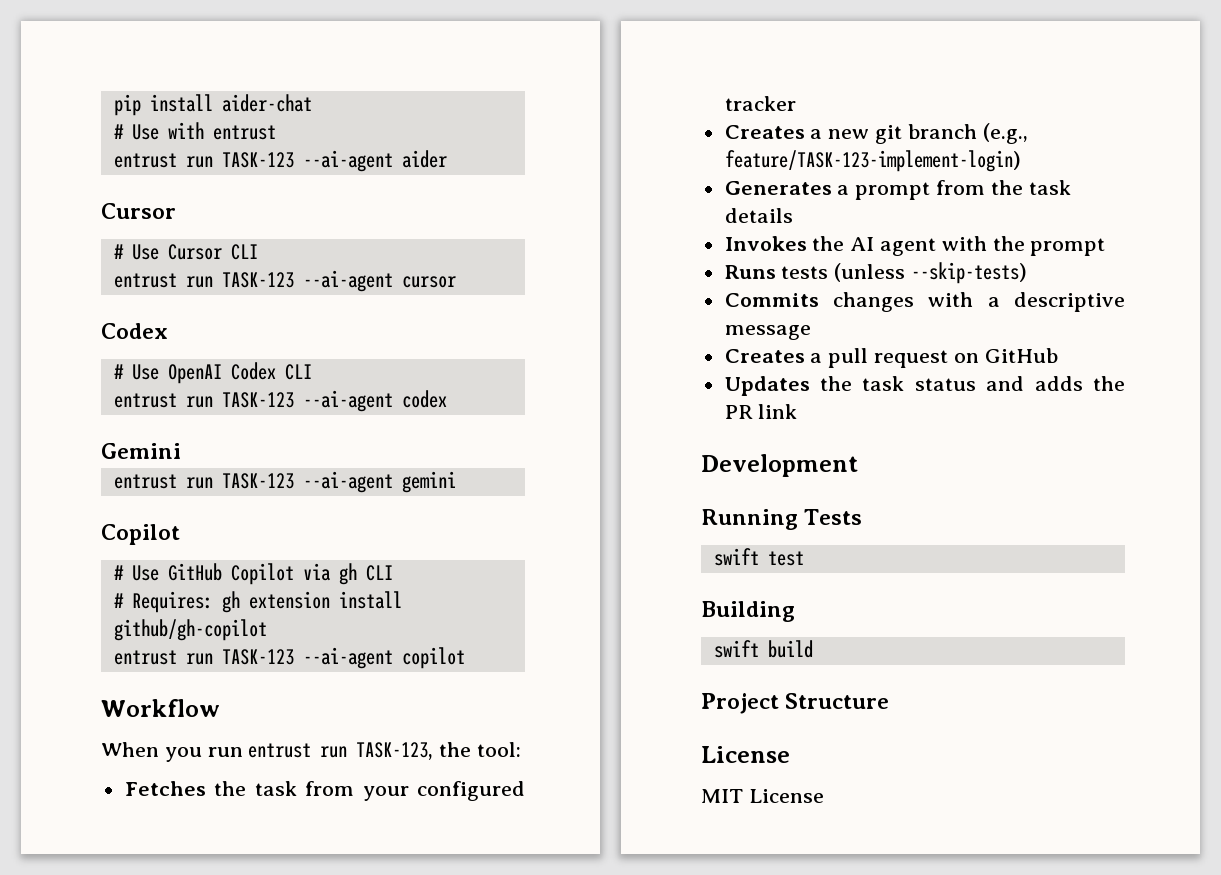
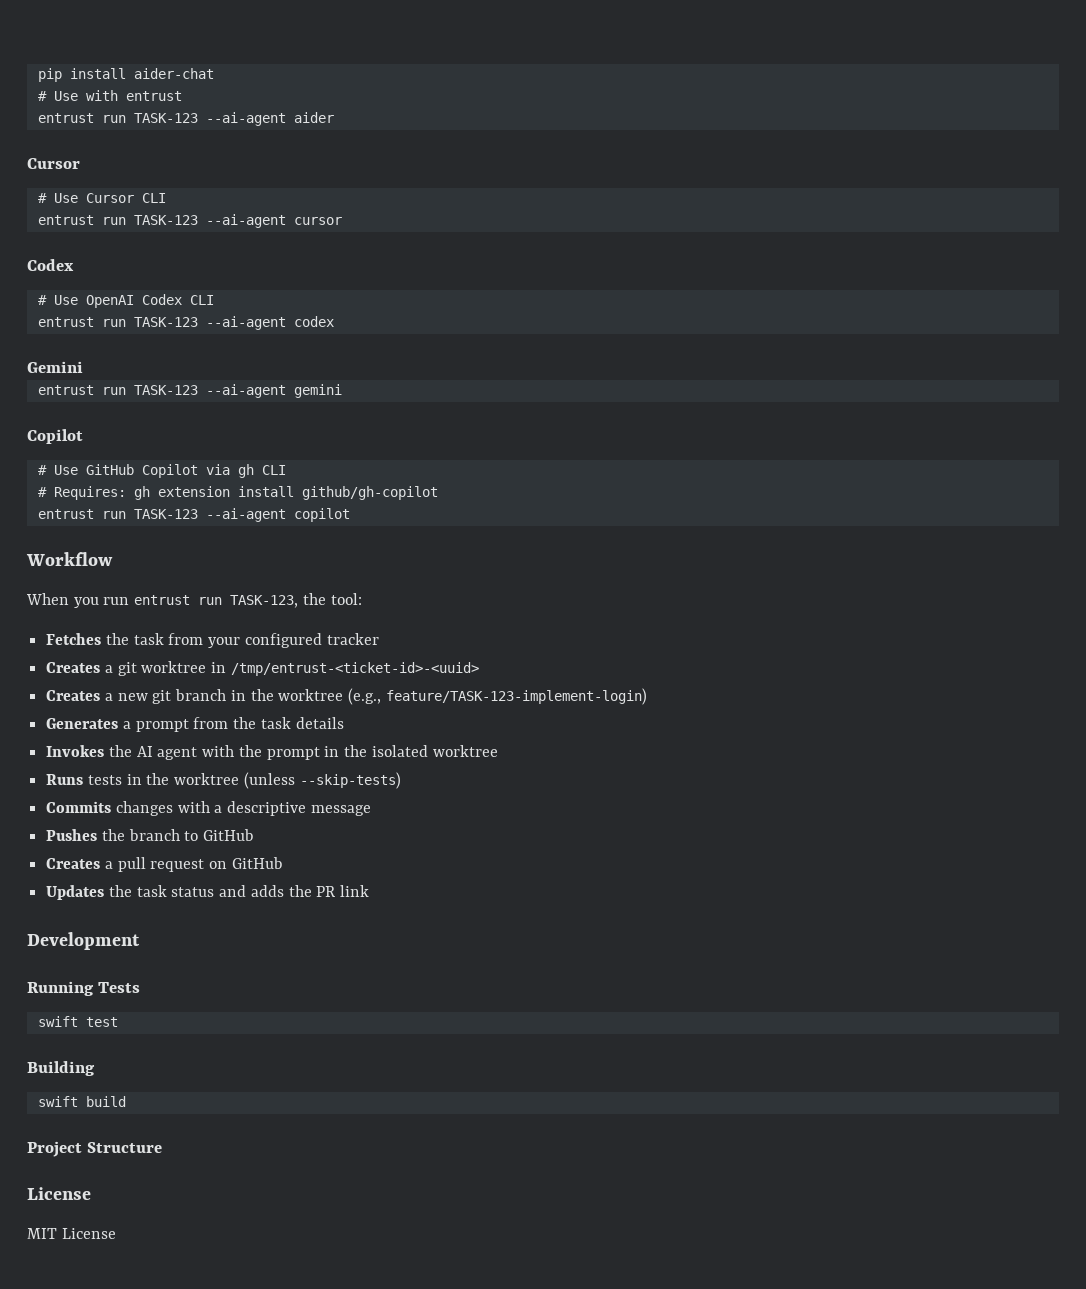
+ Creates a git worktree in /tmp/entrust-<ticket-id>-<uuid>
- Creates a new git branch (e.g., feature/TASK-123-implement-login)
+ Creates a new git branch in the worktree (e.g., feature/TASK-123-implement-login)
- Invokes the AI agent with the prompt
+ Invokes the AI agent with the prompt in the isolated worktree
- Runs tests (unless --skip-tests)
+ Runs tests in the worktree (unless --skip-tests)
+ Pushes the branch to GitHub

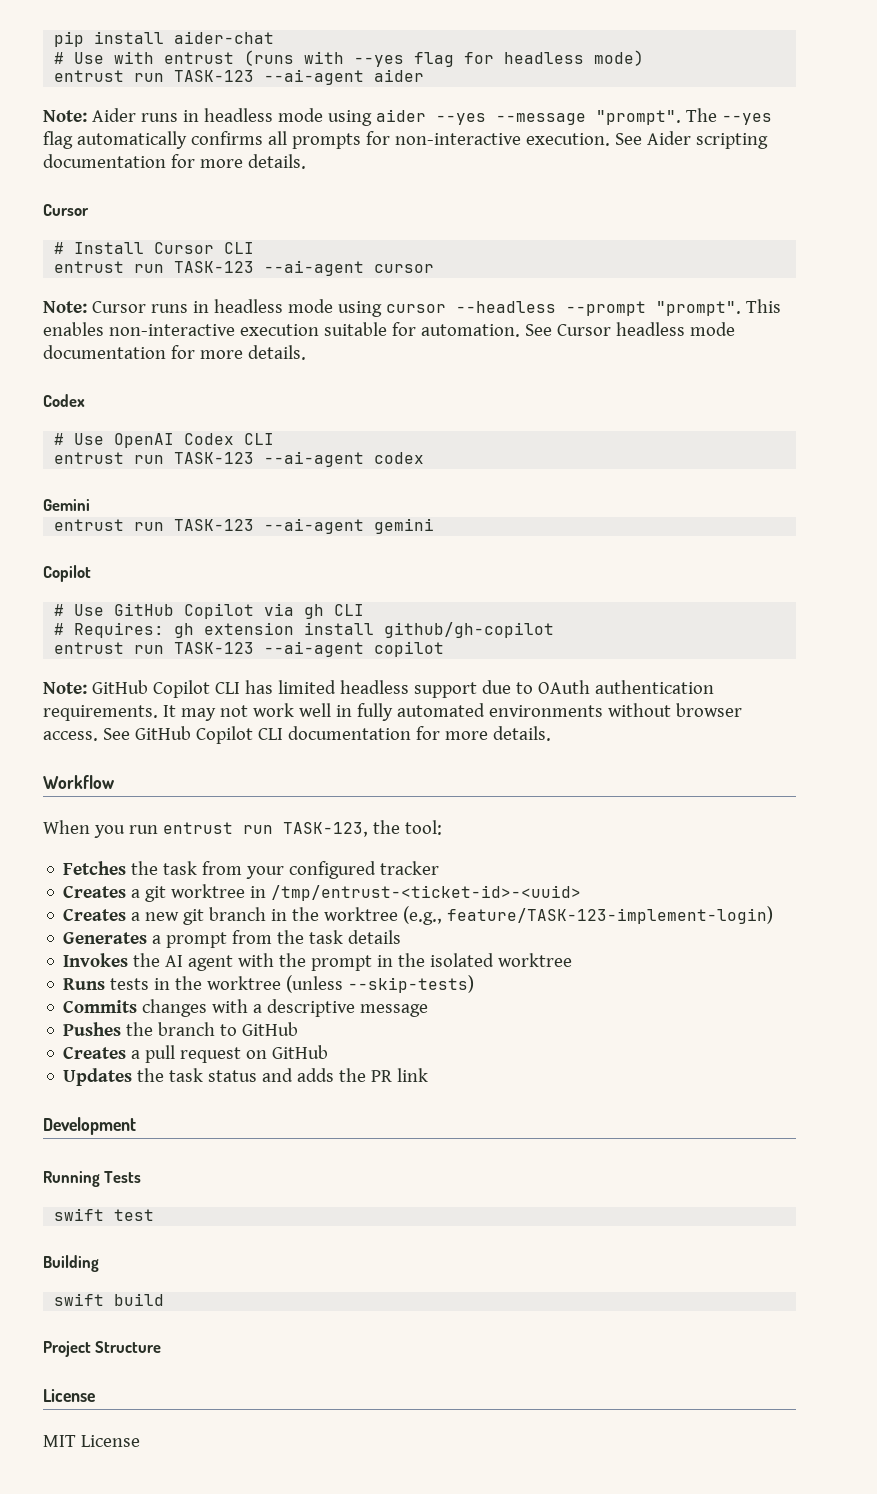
- # Use with entrust
+ # Use with entrust (runs with --yes flag for headless mode)
+ Note: Aider runs in headless mode using aider --yes --message "prompt". The --yes flag automatically confirms all prompts for non-interactive execution. See Aider scripting documentation for more details.
- # Use Cursor CLI
+ # Install Cursor CLI
+ Note: Cursor runs in headless mode using cursor --headless --prompt "prompt". This enables non-interactive execution suitable for automation. See Cursor headless mode documentation for more details.
+ Note: GitHub Copilot CLI has limited headless support due to OAuth authentication requirements. It may not work well in fully automated environments without browser access. See GitHub Copilot CLI documentation for more details.

